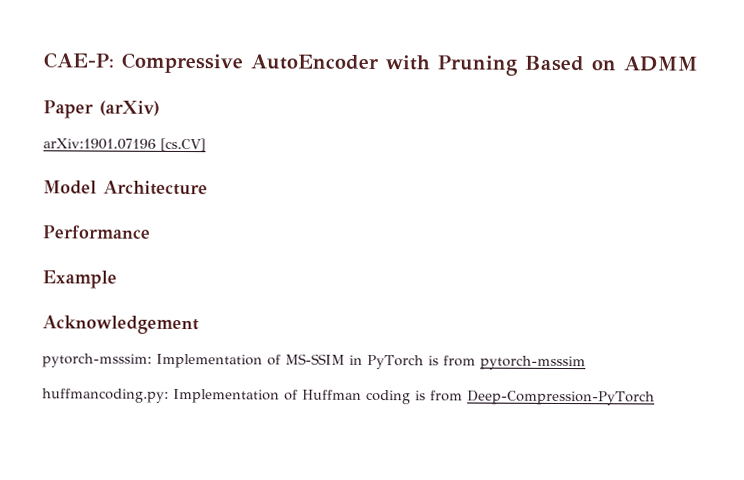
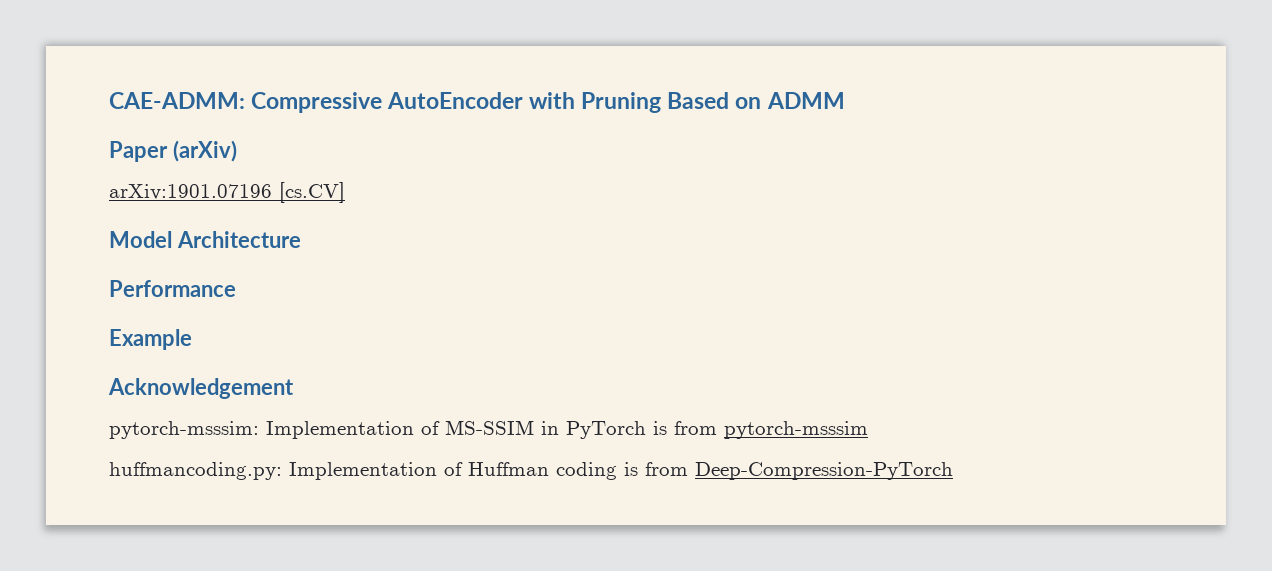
- CAE-P: Compressive AutoEncoder with Pruning Based on ADMM
+ CAE-ADMM: Compressive AutoEncoder with Pruning Based on ADMM

